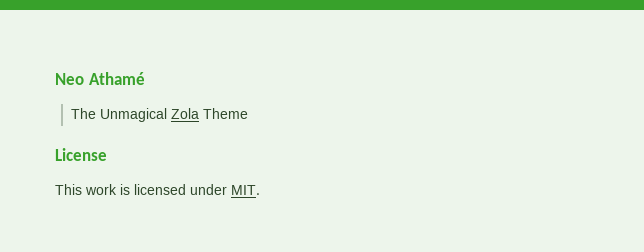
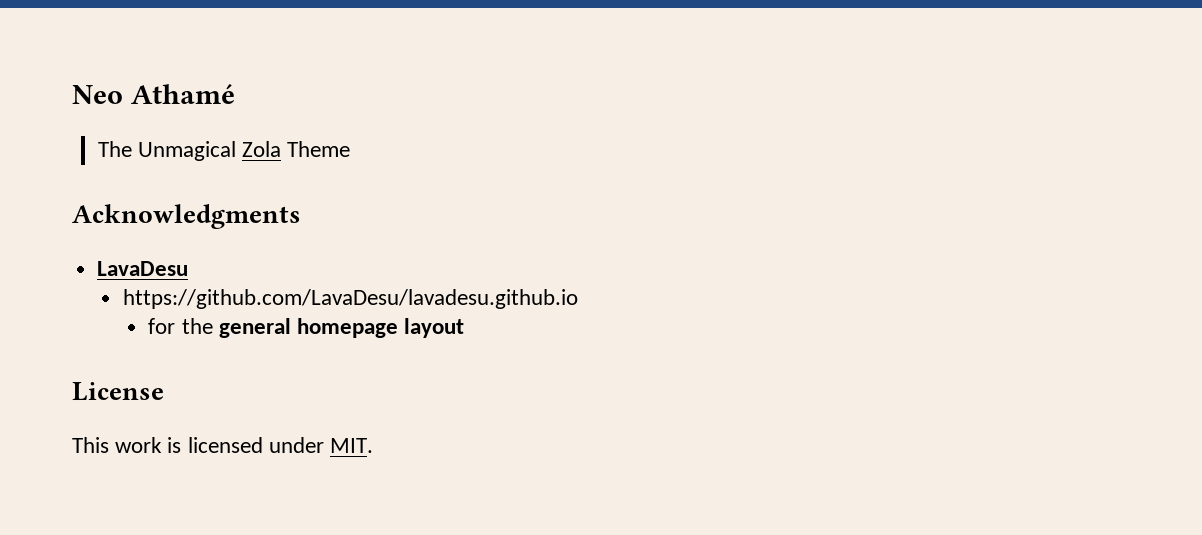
+ Acknowledgments
+ LavaDesu
+ https://github.com/LavaDesu/lavadesu.github.io
+ for the general homepage layout

